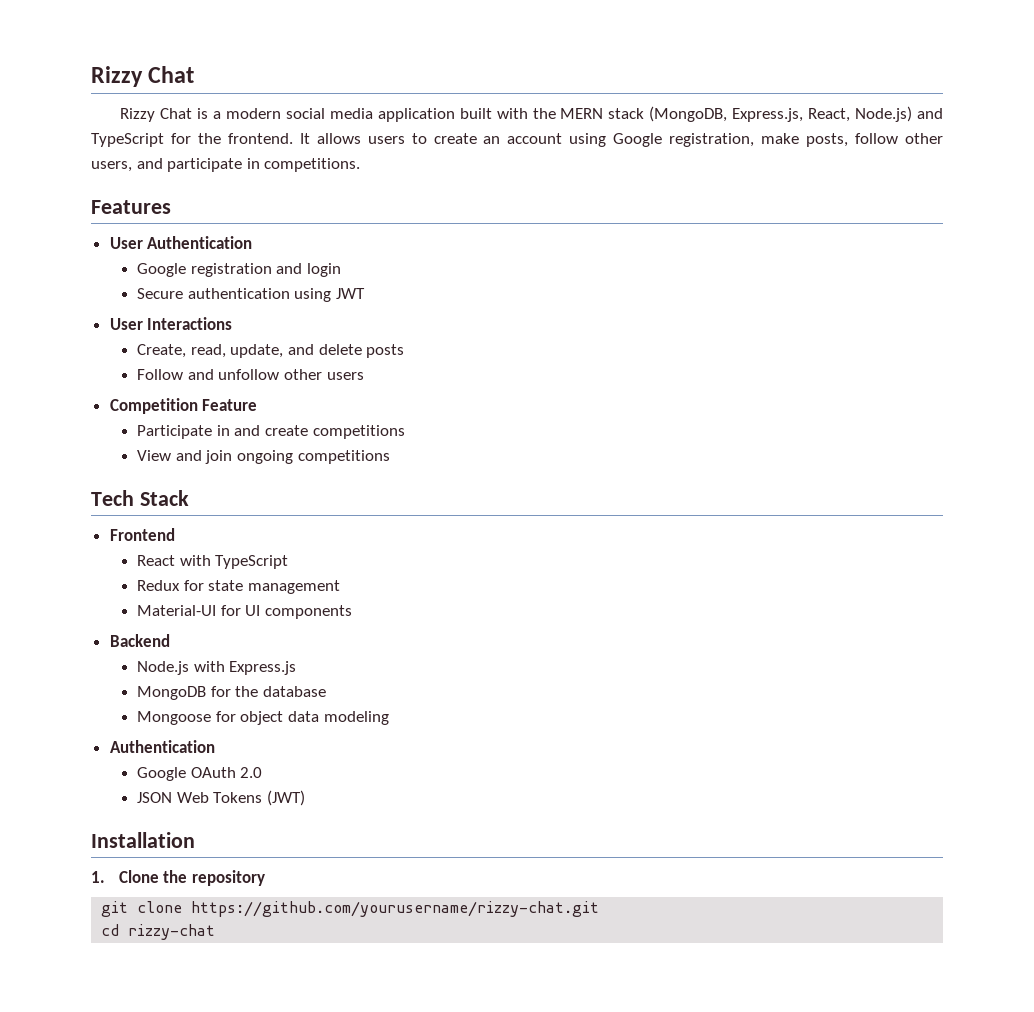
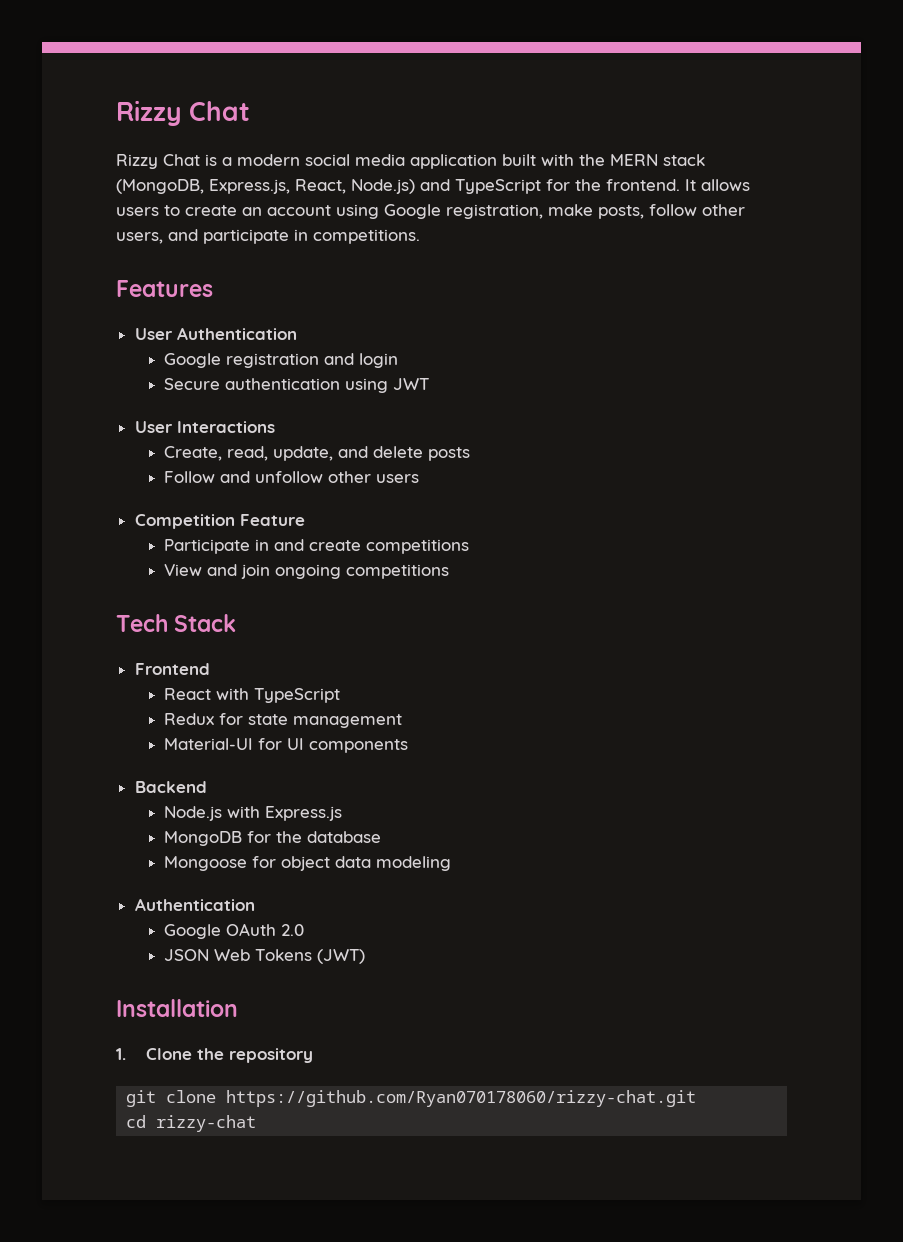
- git clone https://github.com/yourusername/rizzy-chat.git
+ git clone https://github.com/Ryan070178060/rizzy-chat.git

